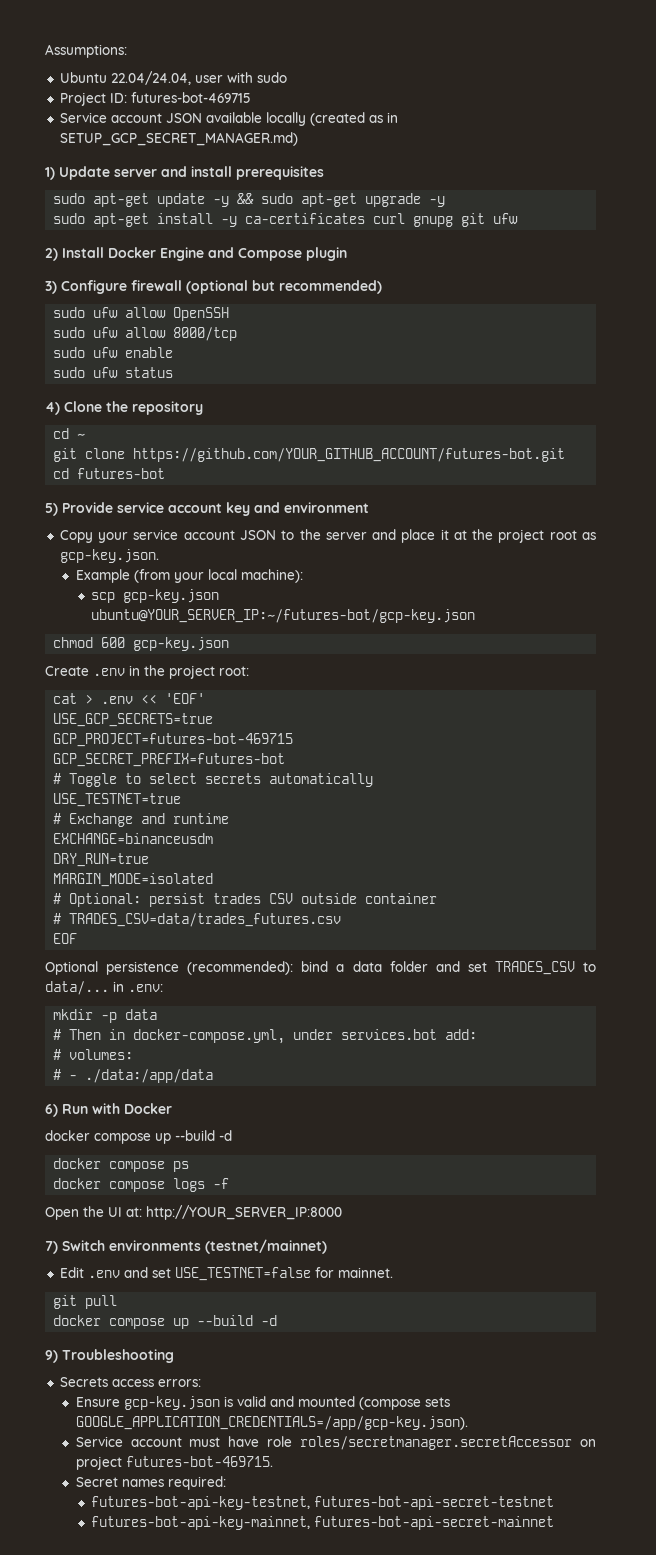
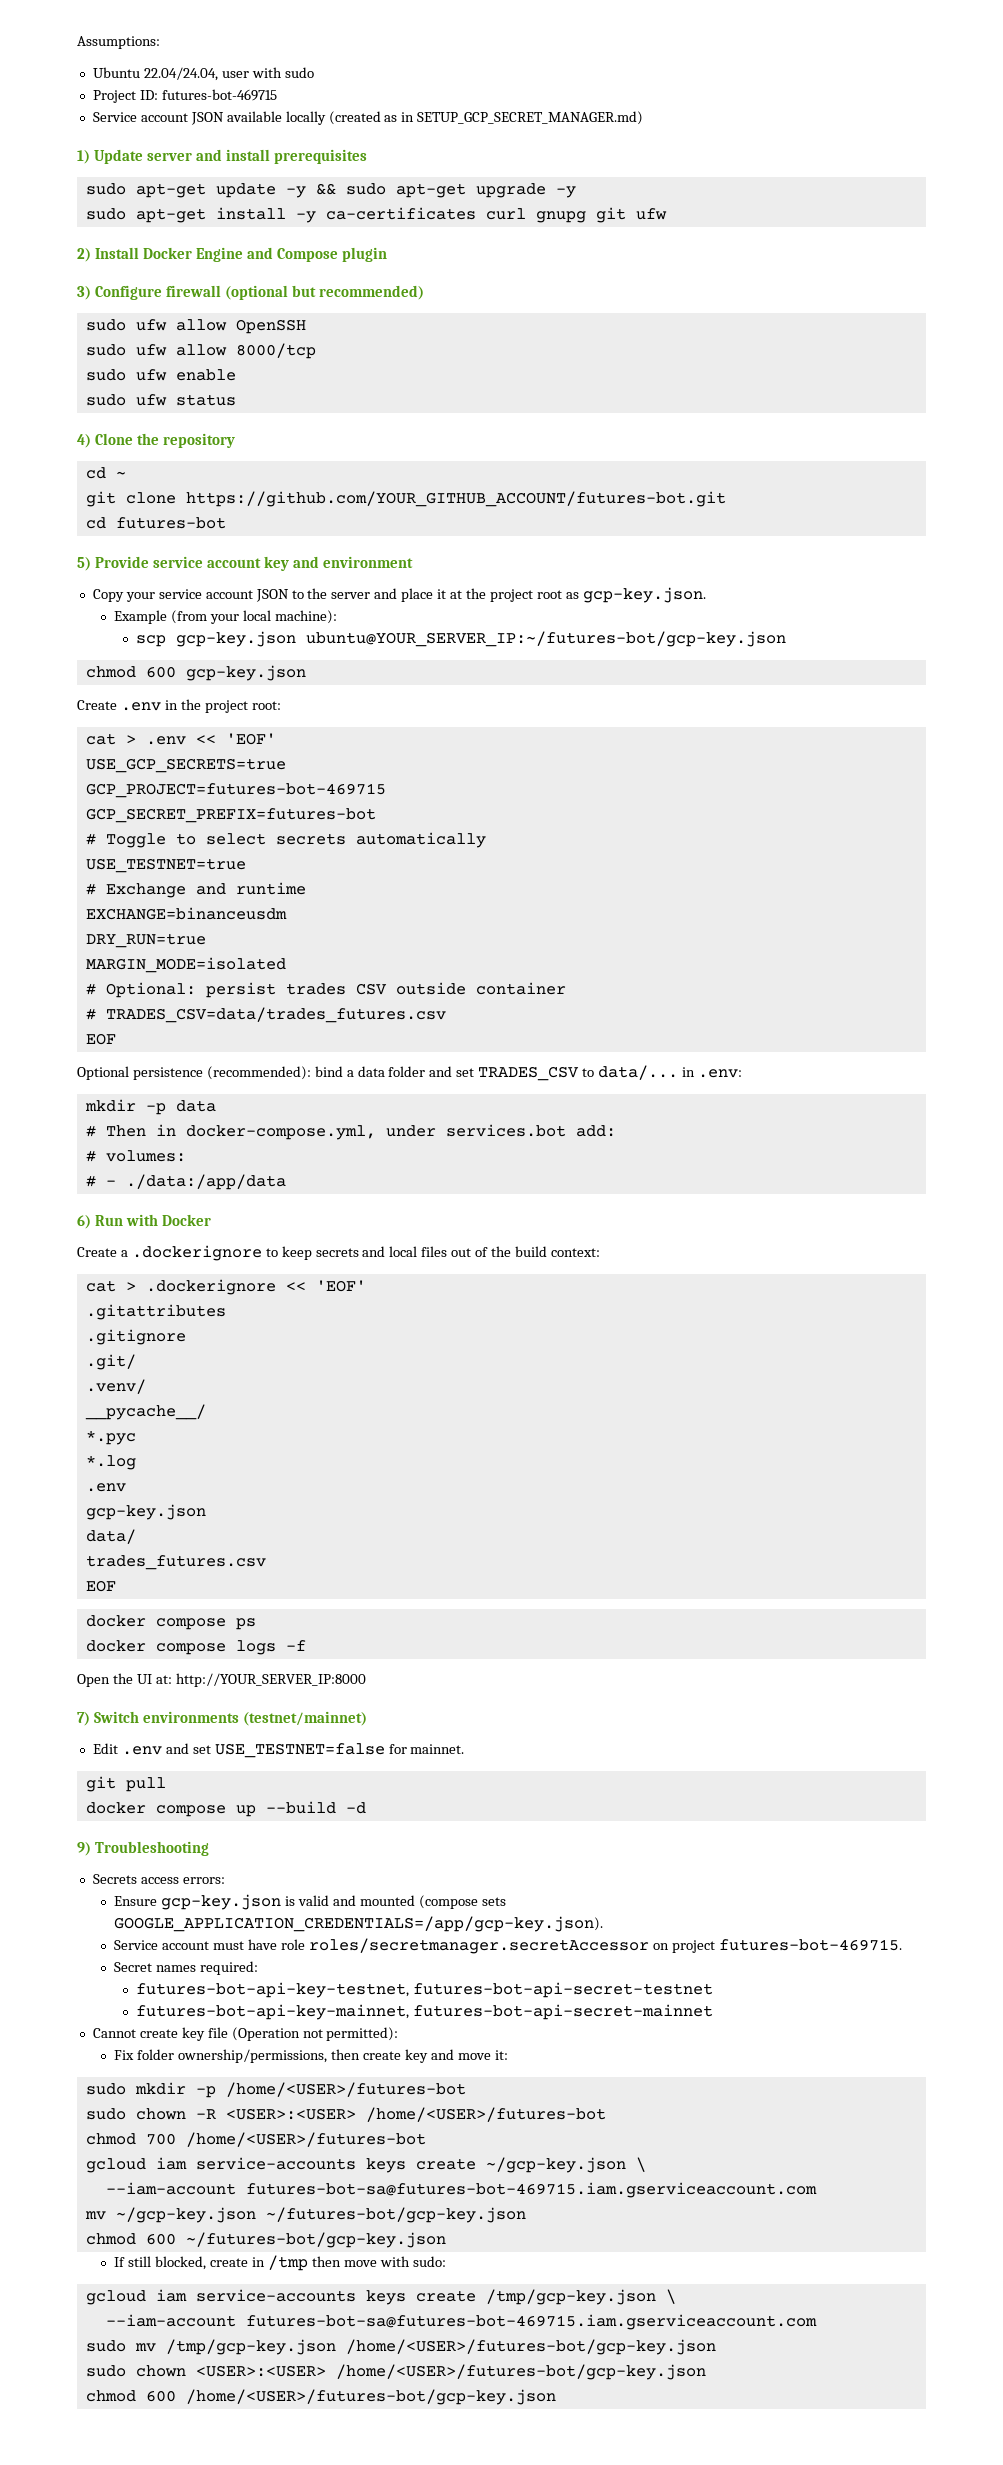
  6) Run with Docker
- docker compose up --build -d
+ Create a .dockerignore to keep secrets and local files out of the build context:
+ cat > .dockerignore << 'EOF'
+ .gitattributes
+ .gitignore
+ .git/
+ .venv/
+ __pycache__/
+ *.pyc
+ *.log
+ .env
+ gcp-key.json
+ data/
+ trades_futures.csv
+ EOF
+ Cannot create key file (Operation not permitted):
+ Fix folder ownership/permissions, then create key and move it:
+ sudo mkdir -p /home/<USER>/futures-bot
+ sudo chown -R <USER>:<USER> /home/<USER>/futures-bot
+ chmod 700 /home/<USER>/futures-bot
+ gcloud iam service-accounts keys create ~/gcp-key.json \
+ --iam-account futures-bot-sa@futures-bot-469715.iam.gserviceaccount.com
+ mv ~/gcp-key.json ~/futures-bot/gcp-key.json
+ chmod 600 ~/futures-bot/gcp-key.json
+ If still blocked, create in /tmp then move with sudo:
+ gcloud iam service-accounts keys create /tmp/gcp-key.json \
+ --iam-account futures-bot-sa@futures-bot-469715.iam.gserviceaccount.com
+ sudo mv /tmp/gcp-key.json /home/<USER>/futures-bot/gcp-key.json
+ sudo chown <USER>:<USER> /home/<USER>/futures-bot/gcp-key.json
+ chmod 600 /home/<USER>/futures-bot/gcp-key.json

